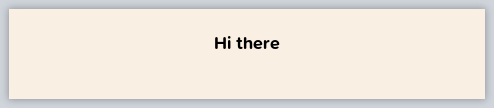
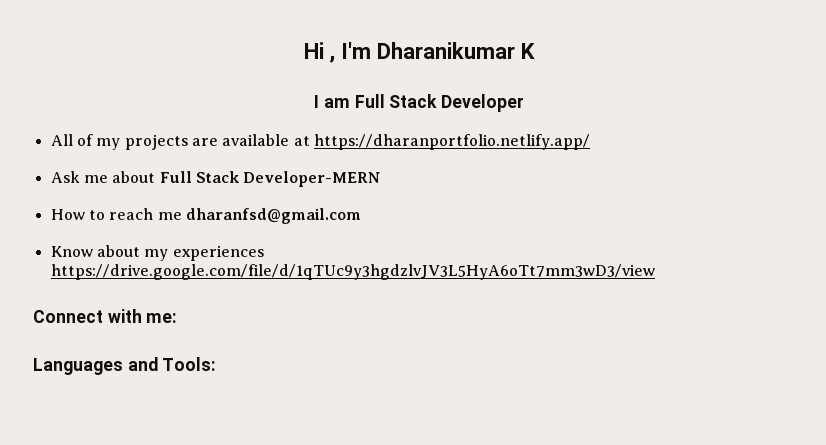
- Hi there
+ Hi , I'm Dharanikumar K
+ I am Full Stack Developer
+ All of my projects are available at https://dharanportfolio.netlify.app/
+ Ask me about Full Stack Developer-MERN
+ How to reach me dharanfsd@gmail.com
+ Know about my experiences https://drive.google.com/file/d/1qTUc9y3hgdzlvJV3L5HyA6oTt7mm3wD3/view
+ Connect with me:
+ Languages and Tools:

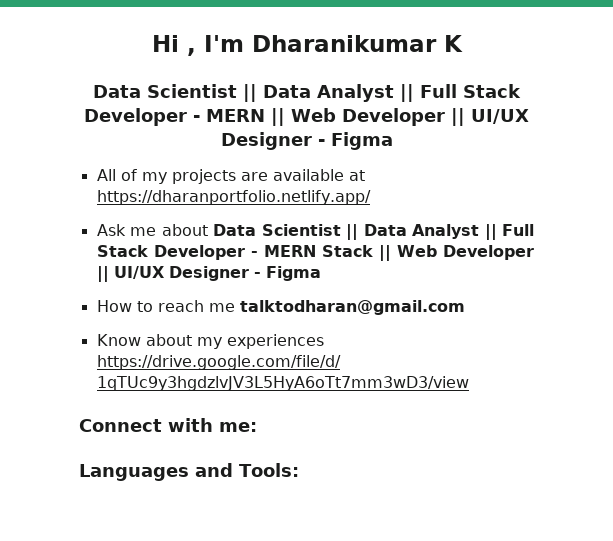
- I am Full Stack Developer
+ Data Scientist || Data Analyst || Full Stack Developer - MERN || Web Developer || UI/UX Designer - Figma
- Ask me about Full Stack Developer-MERN
+ Ask me about Data Scientist || Data Analyst || Full Stack Developer - MERN Stack || Web Developer || UI/UX Designer - Figma
- How to reach me dharanfsd@gmail.com
+ How to reach me talktodharan@gmail.com

